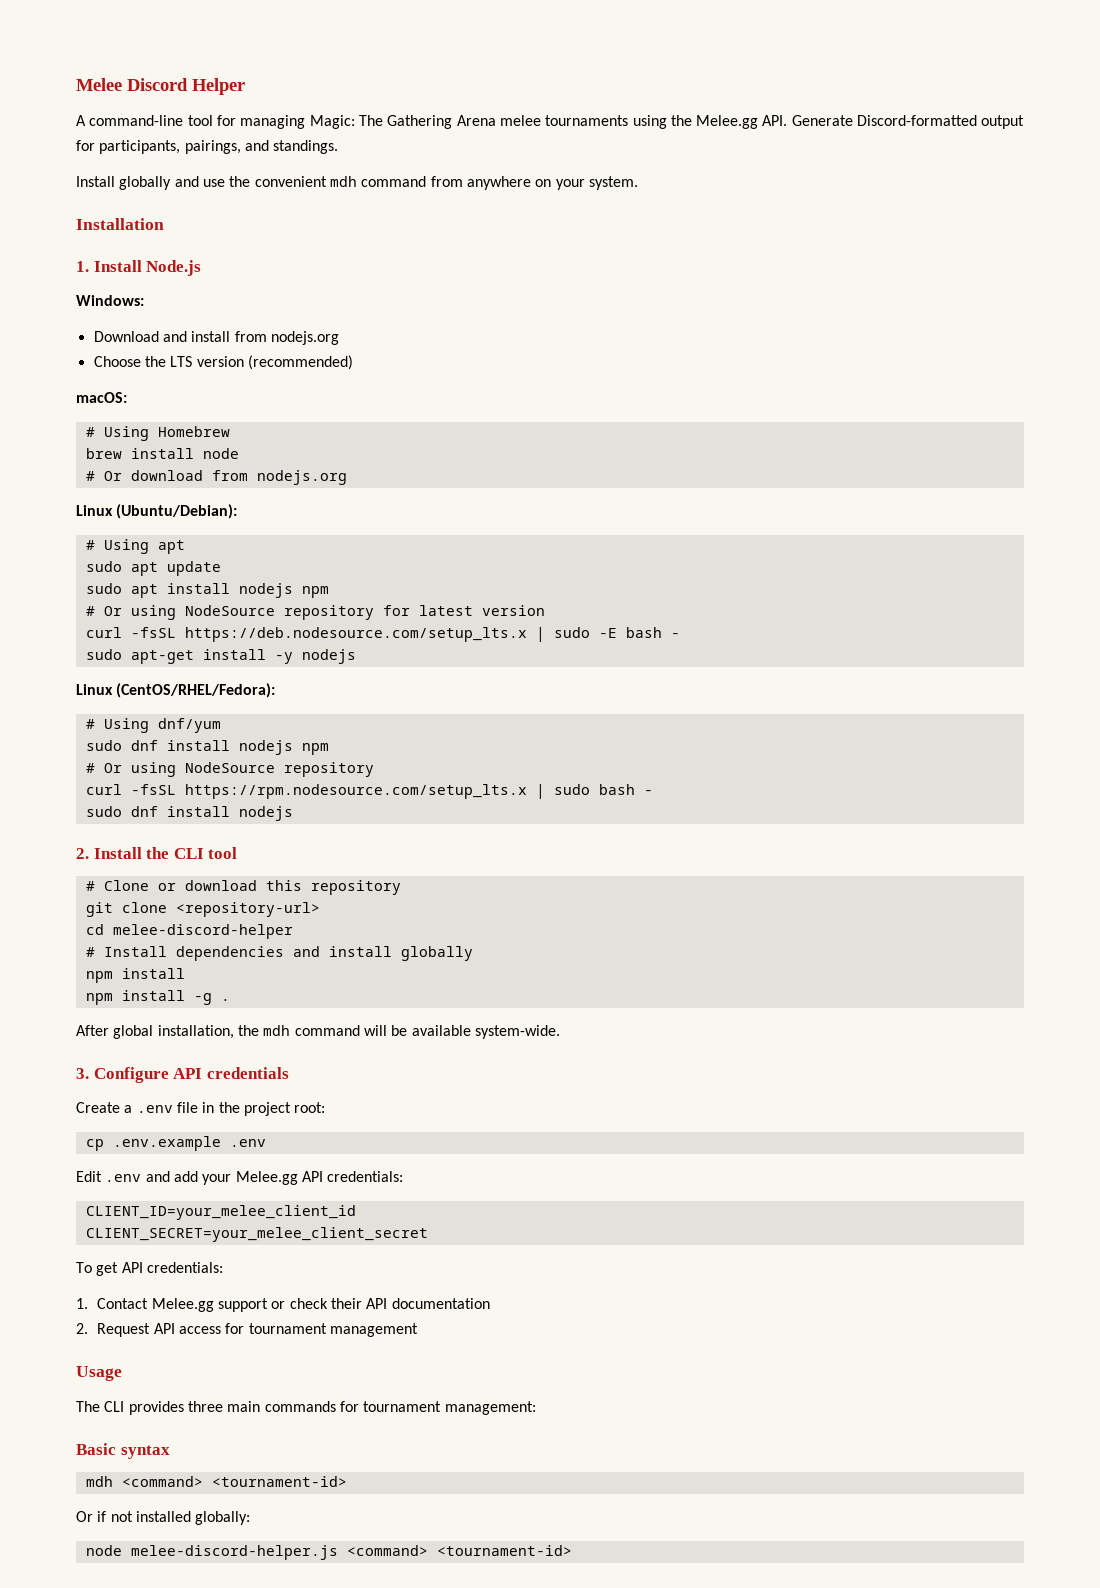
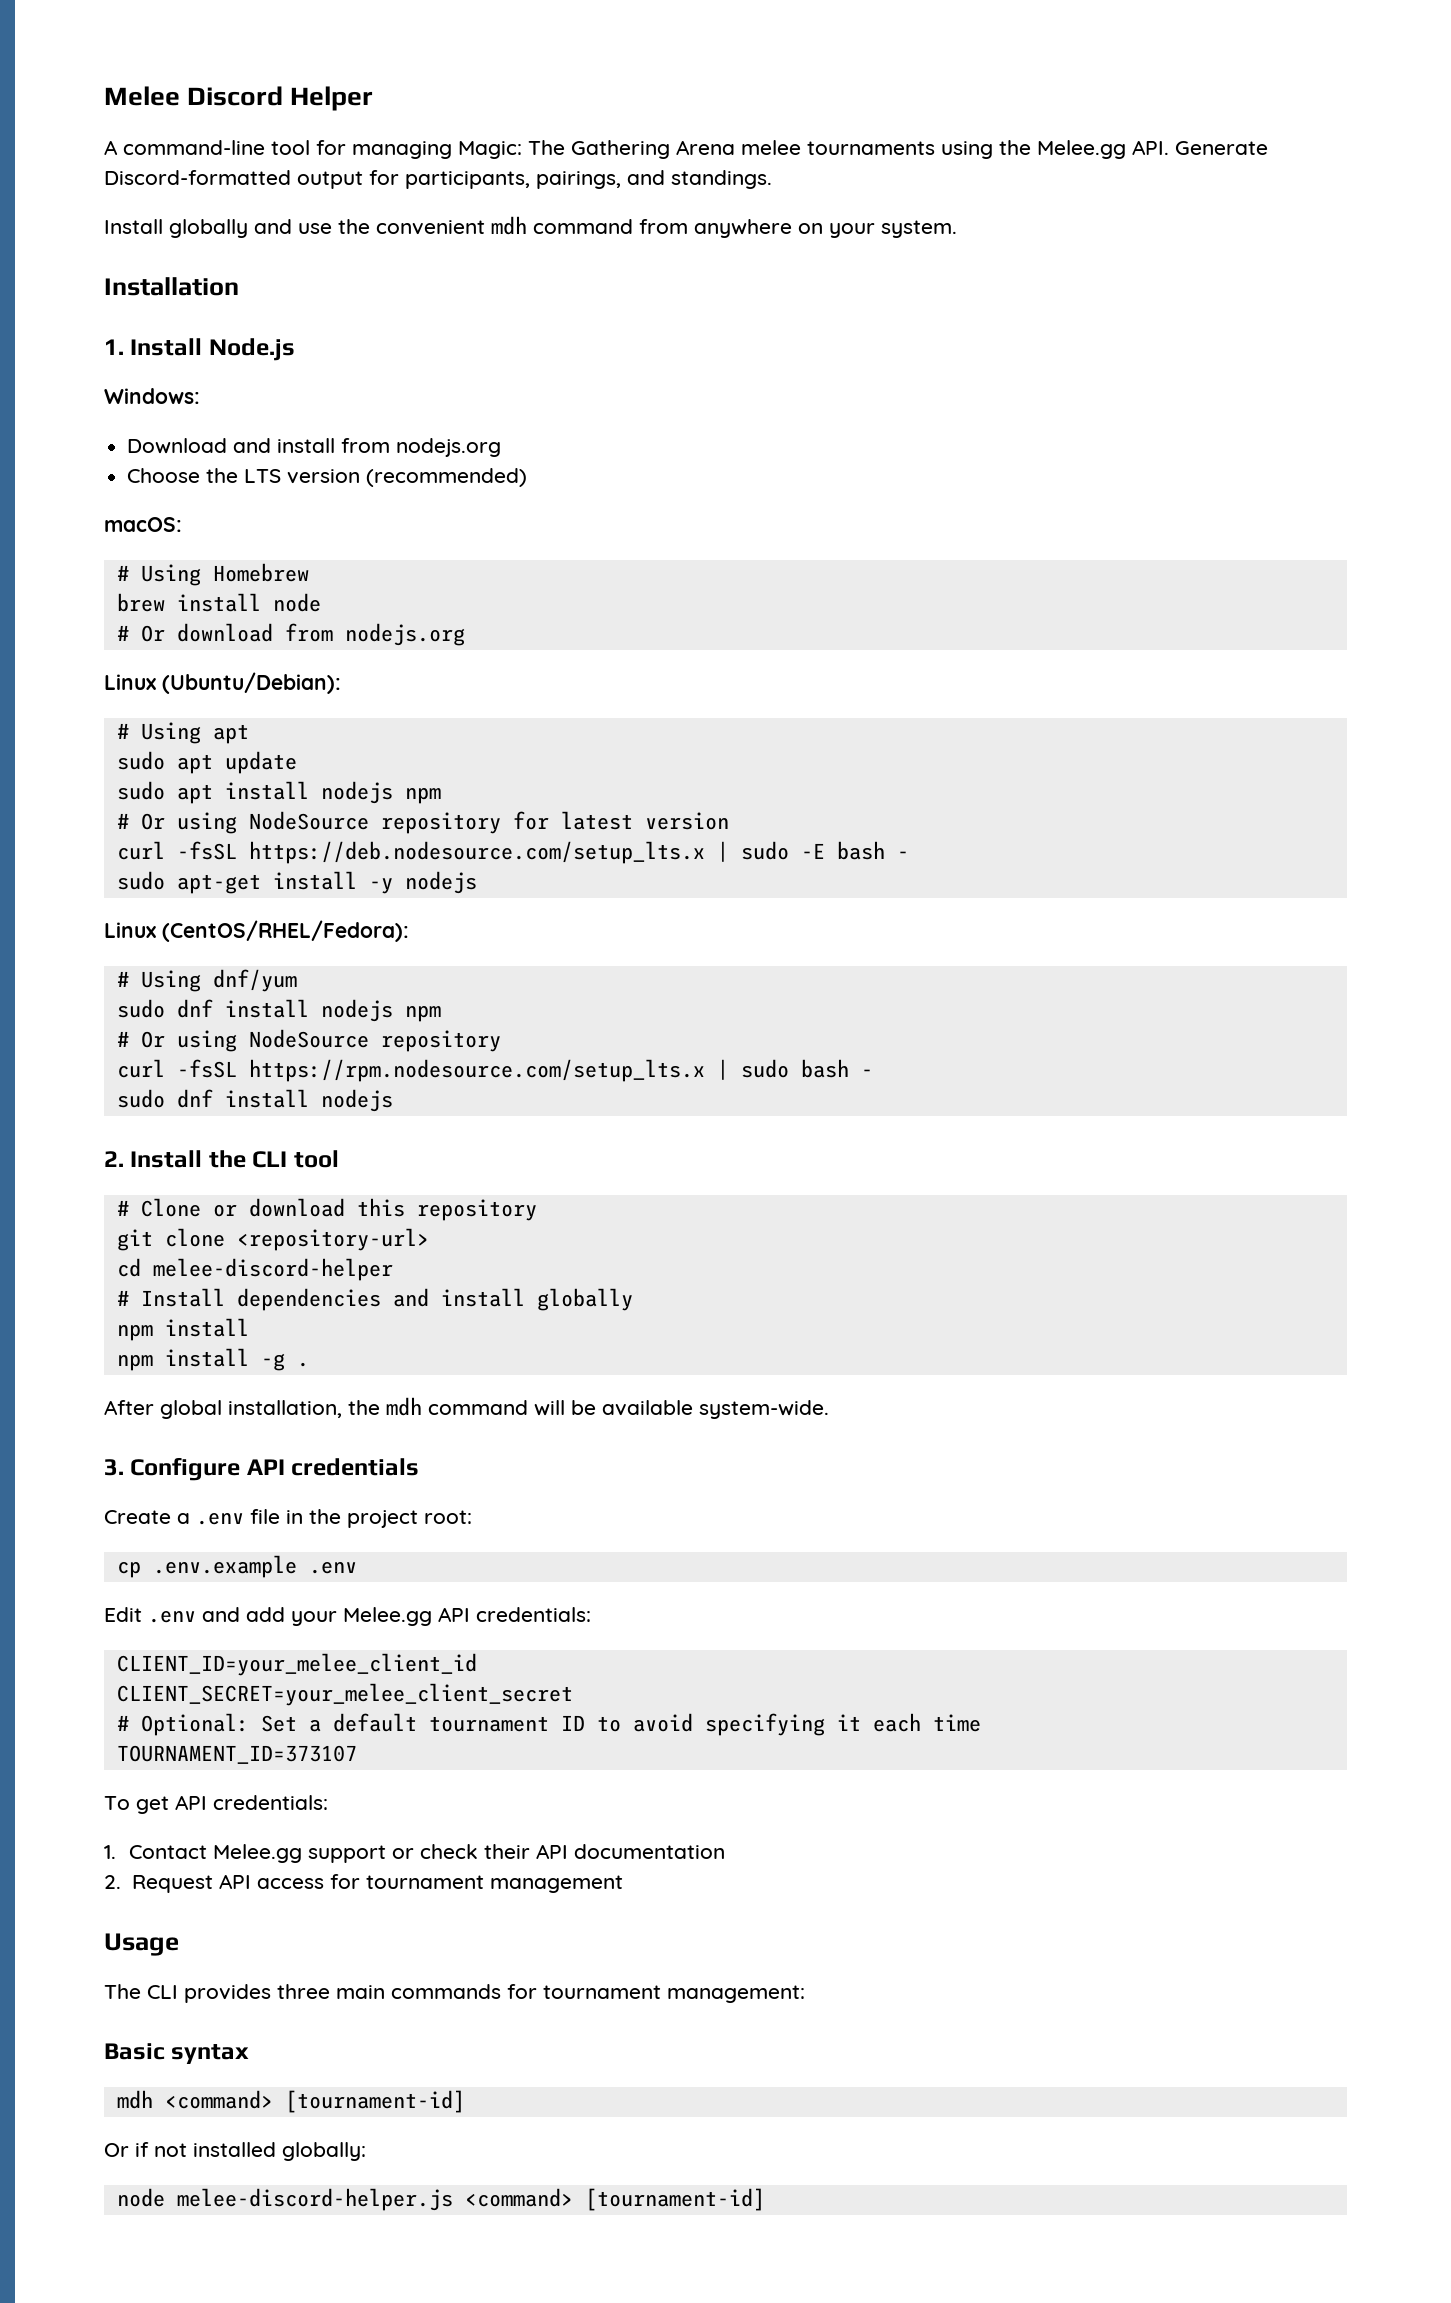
+ # Optional: Set a default tournament ID to avoid specifying it each time
+ TOURNAMENT_ID=373107
- mdh <command> <tournament-id>
+ mdh <command> [tournament-id]
- node melee-discord-helper.js <command> <tournament-id>
+ node melee-discord-helper.js <command> [tournament-id]

